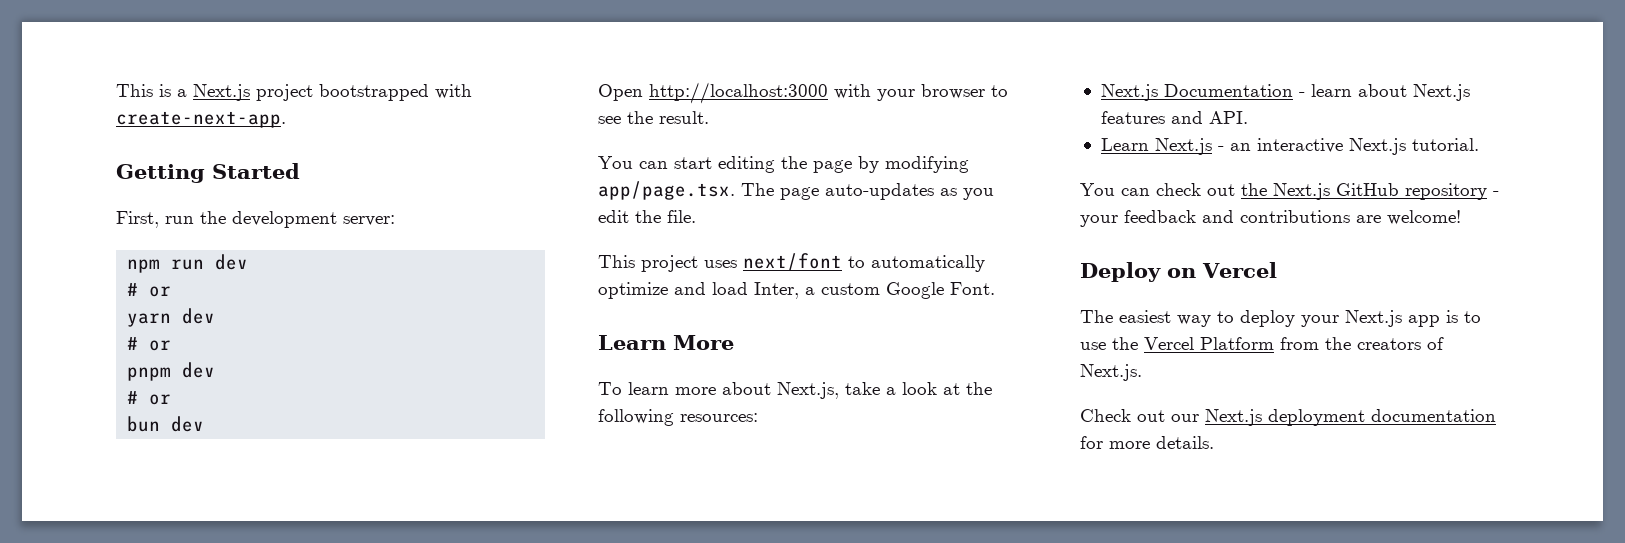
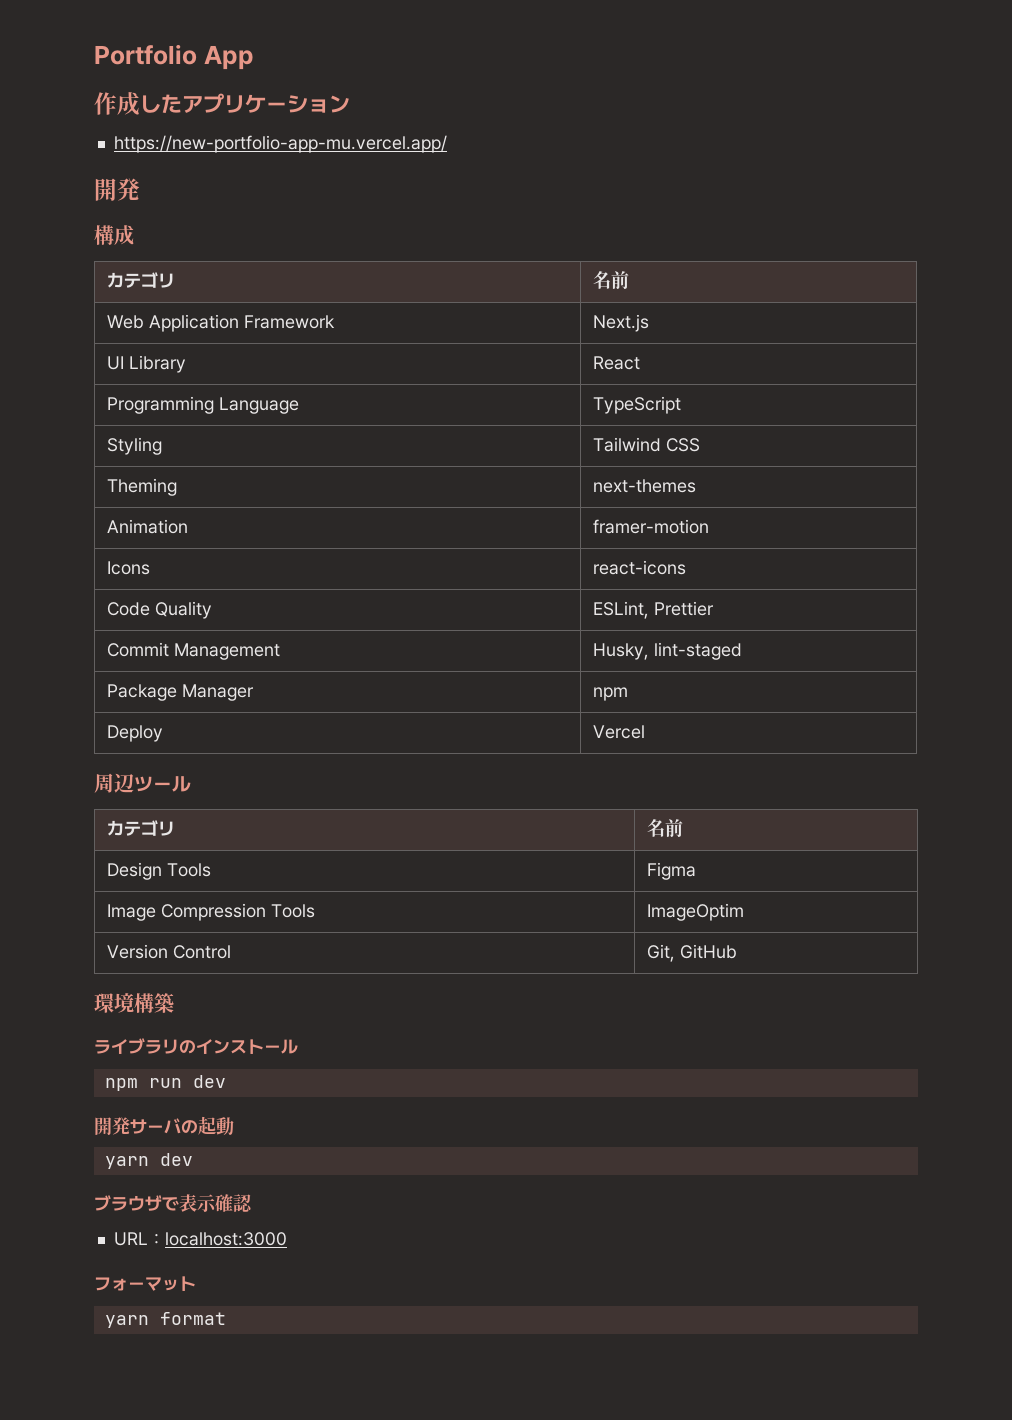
- This is a Next.js project bootstrapped with create-next-app.
- Getting Started
- First, run the development server:
+ Portfolio App
+ 作成したアプリケーション
+ https://new-portfolio-app-mu.vercel.app/
+ 開発
+ 構成
+ カテゴリ | 名前
+ Web Application Framework | Next.js
+ UI Library | React
+ Programming Language | TypeScript
+ Styling | Tailwind CSS
+ Theming | next-themes
+ Animation | framer-motion
+ Icons | react-icons
+ Code Quality | ESLint, Prettier
+ Commit Management | Husky, lint-staged
+ Package Manager | npm
+ Deploy | Vercel
+ 周辺ツール
+ カテゴリ | 名前
+ Design Tools | Figma
+ Image Compression Tools | ImageOptim
+ Version Control | Git, GitHub
+ 環境構築
+ ライブラリのインストール
  npm run dev
- # or
+ 開発サーバの起動
  yarn dev
- # or
- pnpm dev
- # or
- bun dev
- Open http://localhost:3000 with your browser to see the result.
- You can start editing the page by modifying app/page.tsx. The page auto-updates as you edit the file.
- This project uses next/font to automatically optimize and load Inter, a custom Google Font.
- Learn More
- To learn more about Next.js, take a look at the following resources:
- Next.js Documentation - learn about Next.js features and API.
- Learn Next.js - an interactive Next.js tutorial.
- You can check out the Next.js GitHub repository - your feedback and contributions are welcome!
- Deploy on Vercel
- The easiest way to deploy your Next.js app is to use the Vercel Platform from the creators of Next.js.
- Check out our Next.js deployment documentation for more details.
+ ブラウザで表示確認
+ URL：localhost:3000
+ フォーマット
+ yarn format

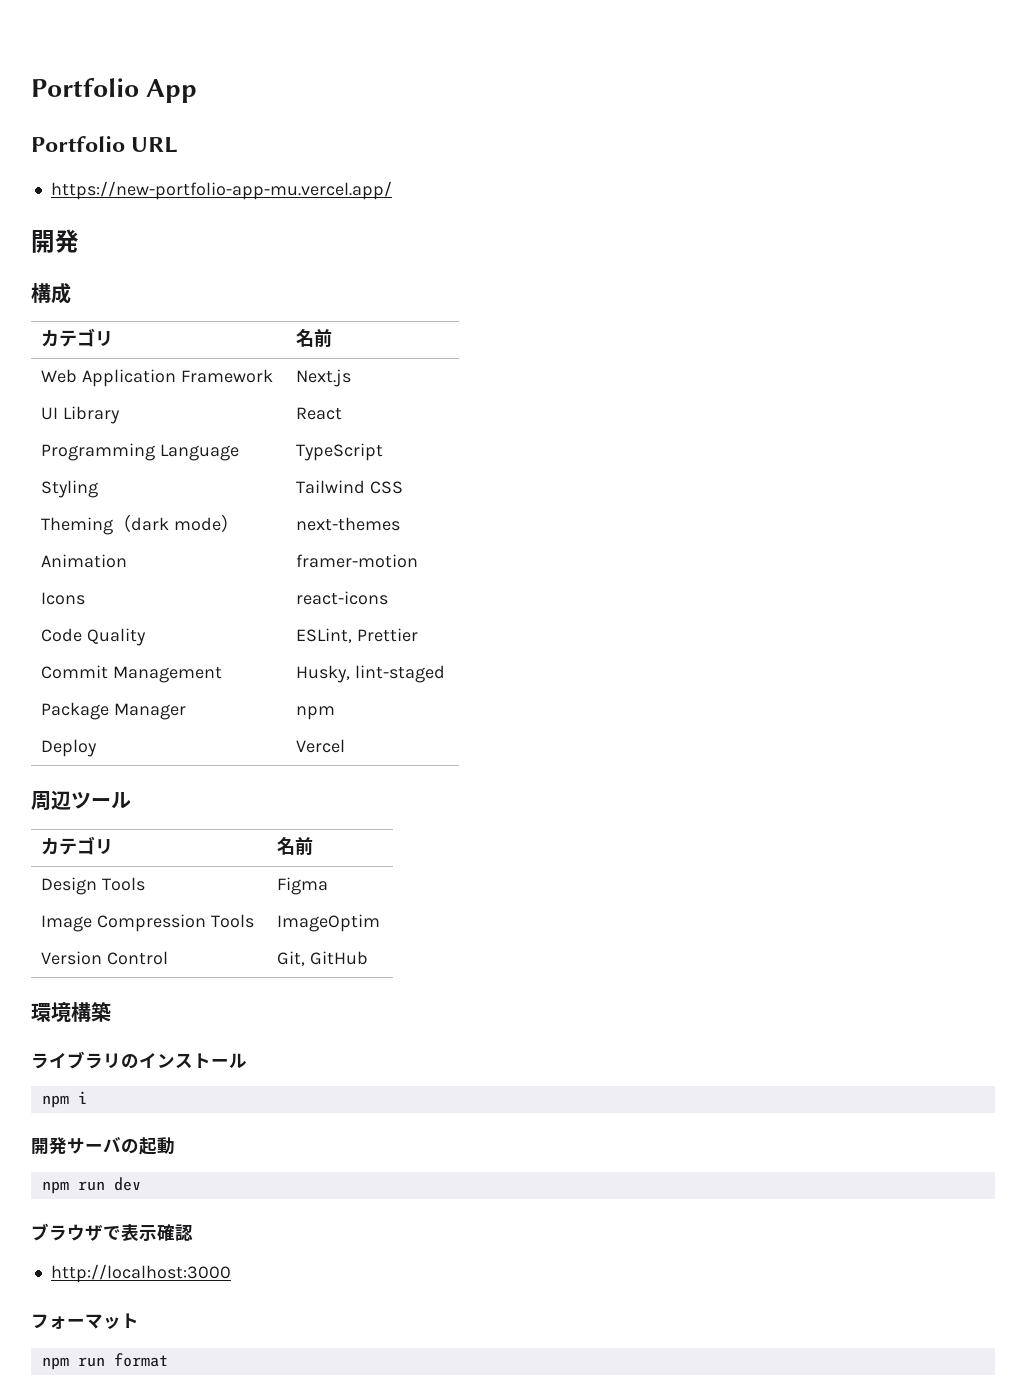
- 作成したアプリケーション
+ Portfolio URL
- Theming | next-themes
+ Theming（dark mode） | next-themes
- npm run dev
+ npm i
- yarn dev
+ npm run dev
- URL：localhost:3000
+ http://localhost:3000
- yarn format
+ npm run format

